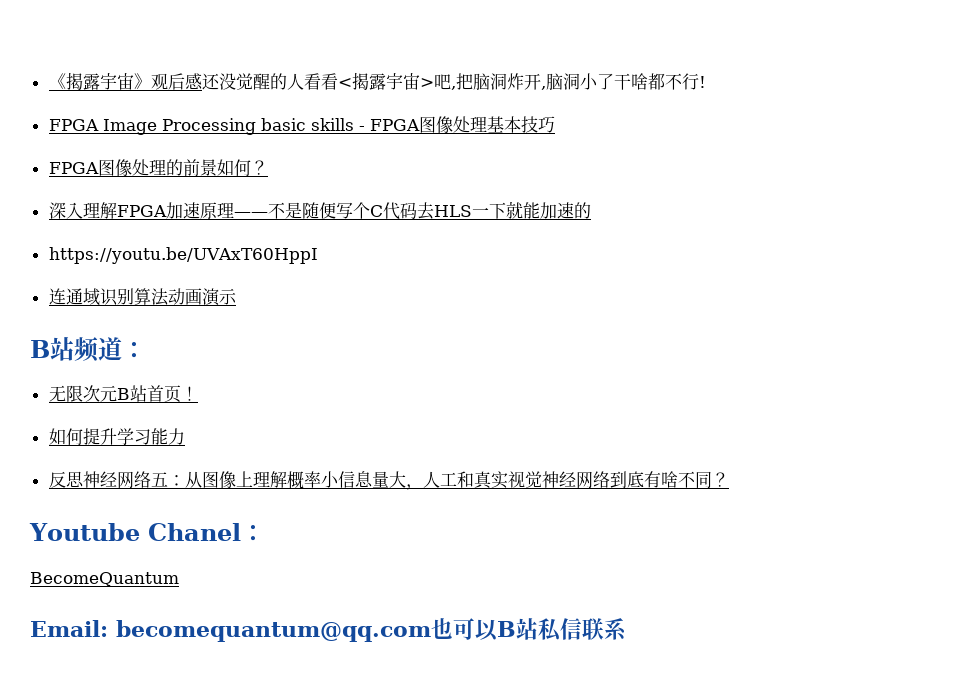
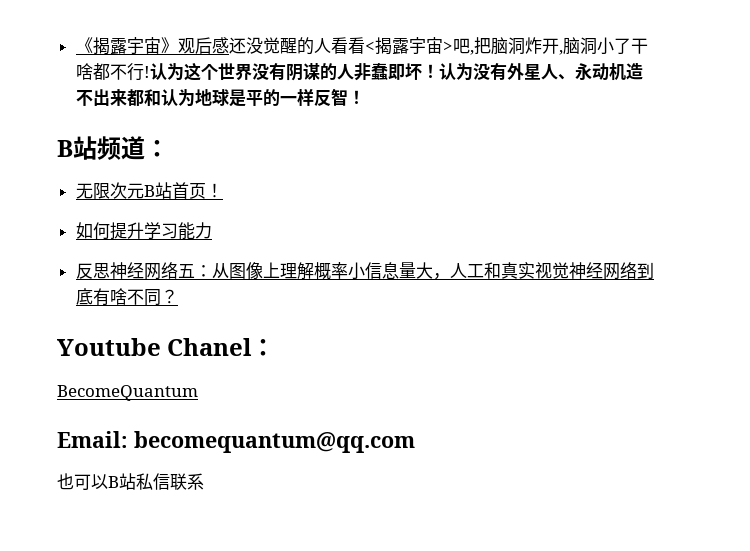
- 《揭露宇宙》观后感还没觉醒的人看看<揭露宇宙>吧,把脑洞炸开,脑洞小了干啥都不行!
- FPGA Image Processing basic skills - FPGA图像处理基本技巧
- FPGA图像处理的前景如何？
- 深入理解FPGA加速原理——不是随便写个C代码去HLS一下就能加速的
- https://youtu.be/UVAxT60HppI
- 连通域识别算法动画演示
+ 《揭露宇宙》观后感还没觉醒的人看看<揭露宇宙>吧,把脑洞炸开,脑洞小了干啥都不行!认为这个世界没有阴谋的人非蠢即坏！认为没有外星人、永动机造不出来都和认为地球是平的一样反智！
- Email: becomequantum@qq.com也可以B站私信联系
+ Email: becomequantum@qq.com
+ 也可以B站私信联系

